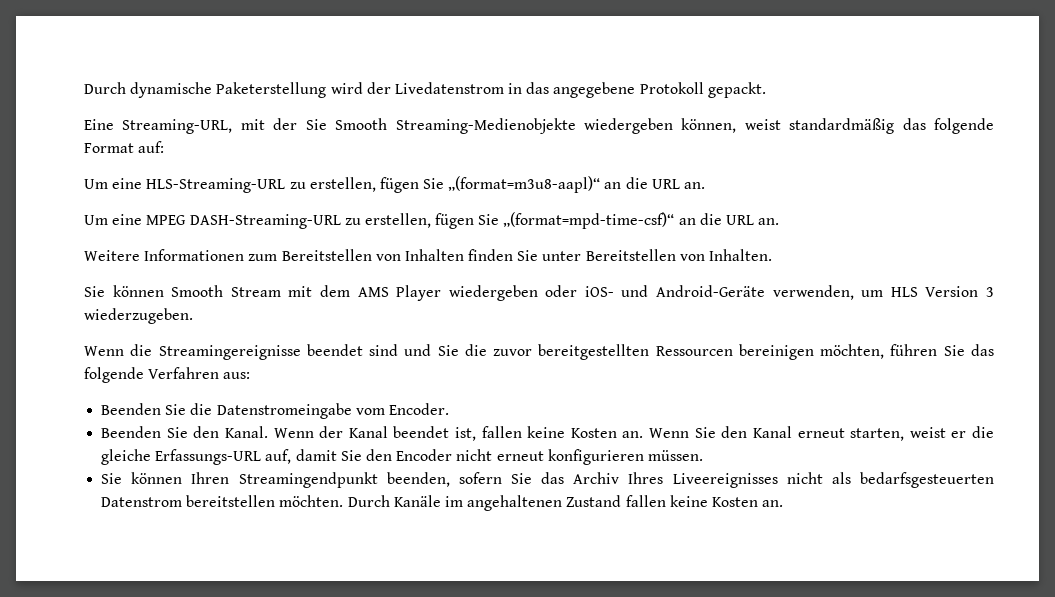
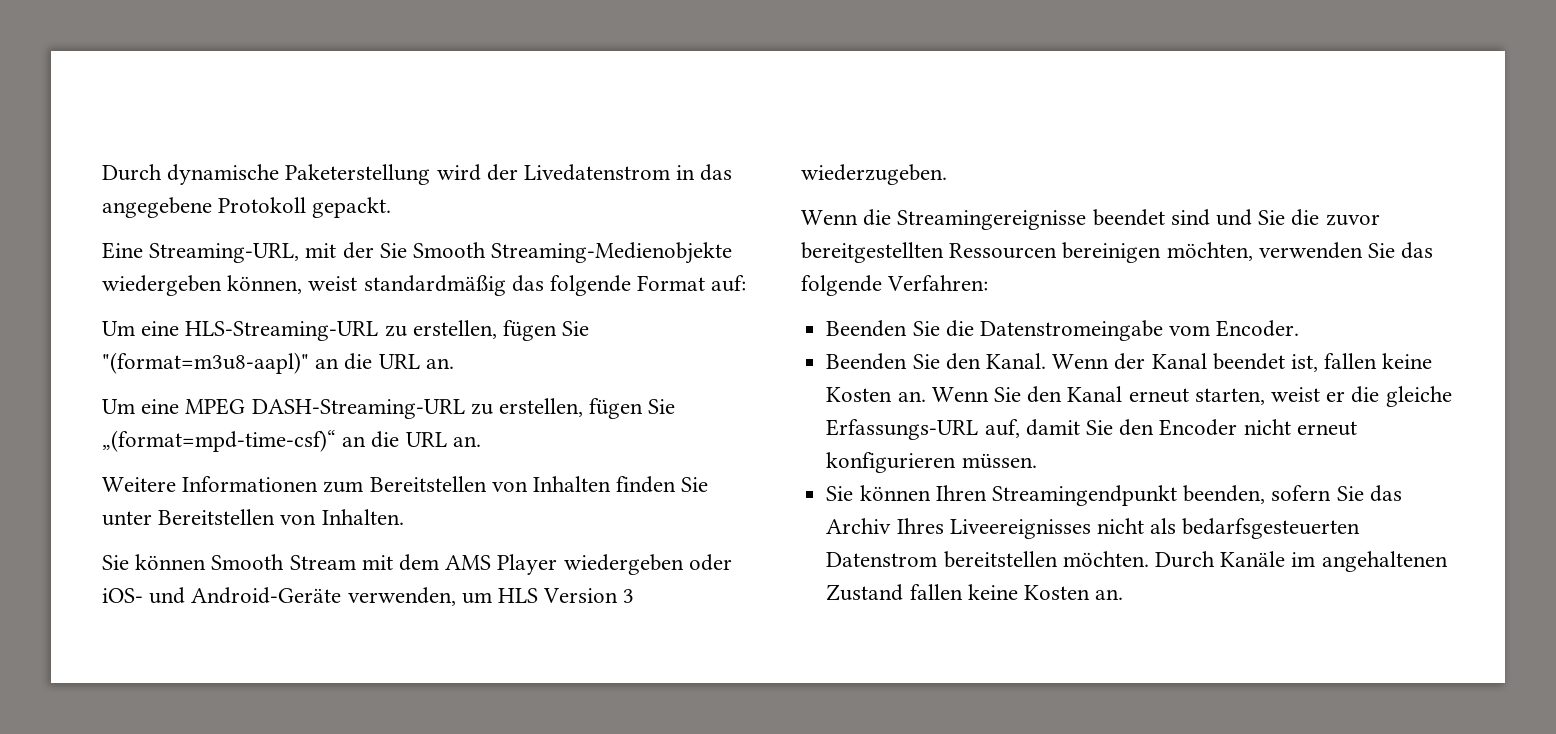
- Um eine HLS-Streaming-URL zu erstellen, fügen Sie „(format=m3u8-aapl)“ an die URL an.
+ Um eine HLS-Streaming-URL zu erstellen, fügen Sie "(format=m3u8-aapl)" an die URL an.
- Wenn die Streamingereignisse beendet sind und Sie die zuvor bereitgestellten Ressourcen bereinigen möchten, führen Sie das folgende Verfahren aus:
+ Wenn die Streamingereignisse beendet sind und Sie die zuvor bereitgestellten Ressourcen bereinigen möchten, verwenden Sie das folgende Verfahren:

